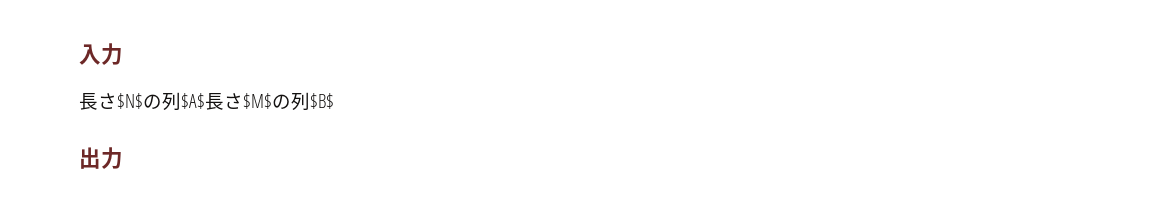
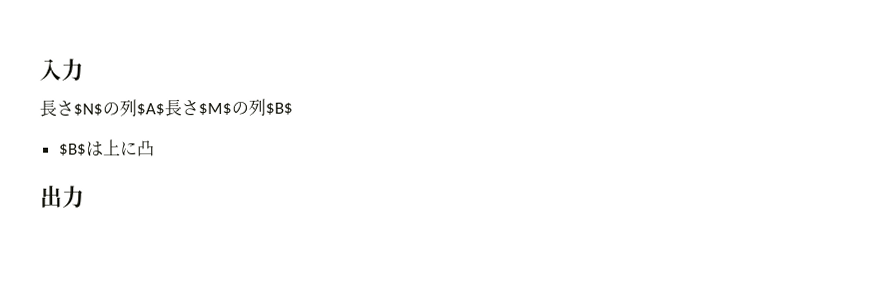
+ $B$は上に凸

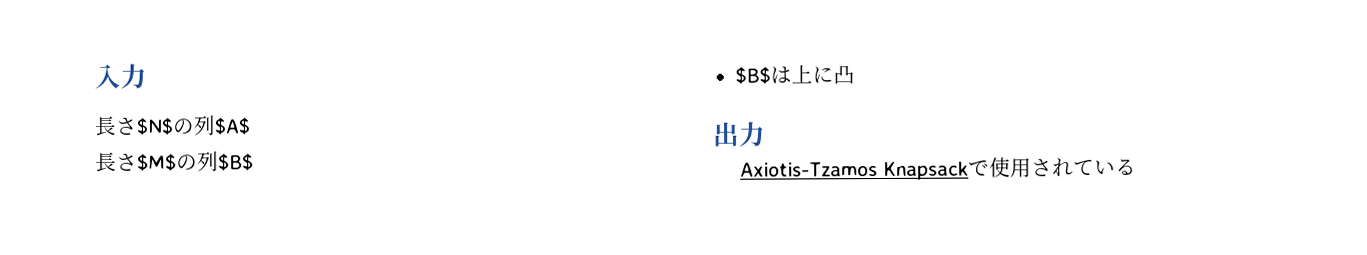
- 長さ$N$の列$A$長さ$M$の列$B$
+ 長さ$N$の列$A$
+ 長さ$M$の列$B$
+ Axiotis-Tzamos Knapsackで使用されている

